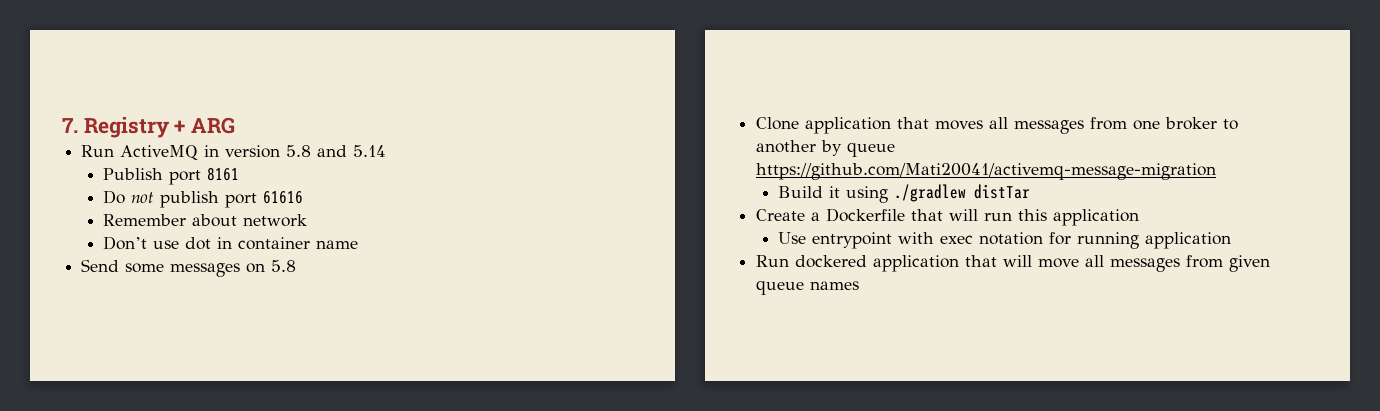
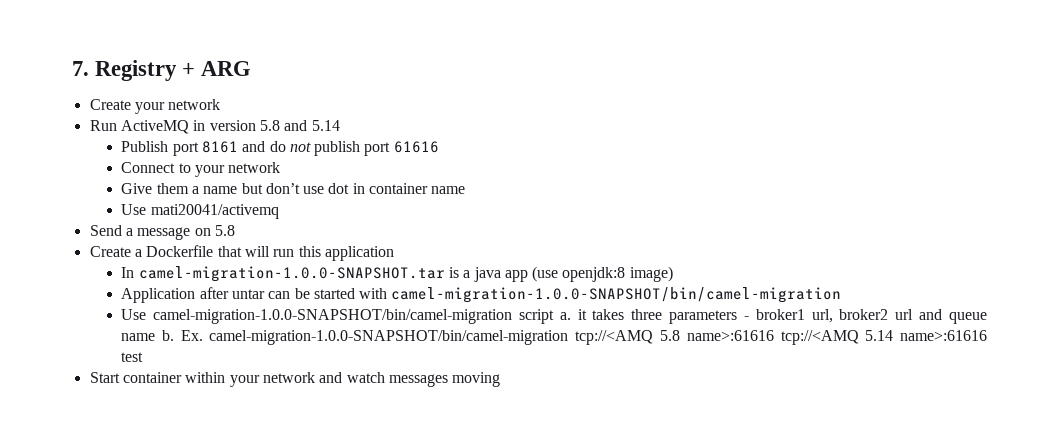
+ Create your network
- Publish port 8161
- Do not publish port 61616
+ Publish port 8161 and do not publish port 61616
- Remember about network
- Don’t use dot in container name
+ Connect to your network
+ Give them a name but don’t use dot in container name
+ Use mati20041/activemq
- Send some messages on 5.8
+ Send a message on 5.8
- Clone application that moves all messages from one broker to another by queue https://github.com/Mati20041/activemq-message-migration
- Build it using ./gradlew distTar
- Use entrypoint with exec notation for running application
- Run dockered application that will move all messages from given queue names
+ In camel-migration-1.0.0-SNAPSHOT.tar is a java app (use openjdk:8 image)
+ Application after untar can be started with camel-migration-1.0.0-SNAPSHOT/bin/camel-migration
+ Use camel-migration-1.0.0-SNAPSHOT/bin/camel-migration script a. it takes three parameters - broker1 url, broker2 url and queue name b. Ex. camel-migration-1.0.0-SNAPSHOT/bin/camel-migration tcp://<AMQ 5.8 name>:61616 tcp://<AMQ 5.14 name>:61616 test
+ Start container within your network and watch messages moving

